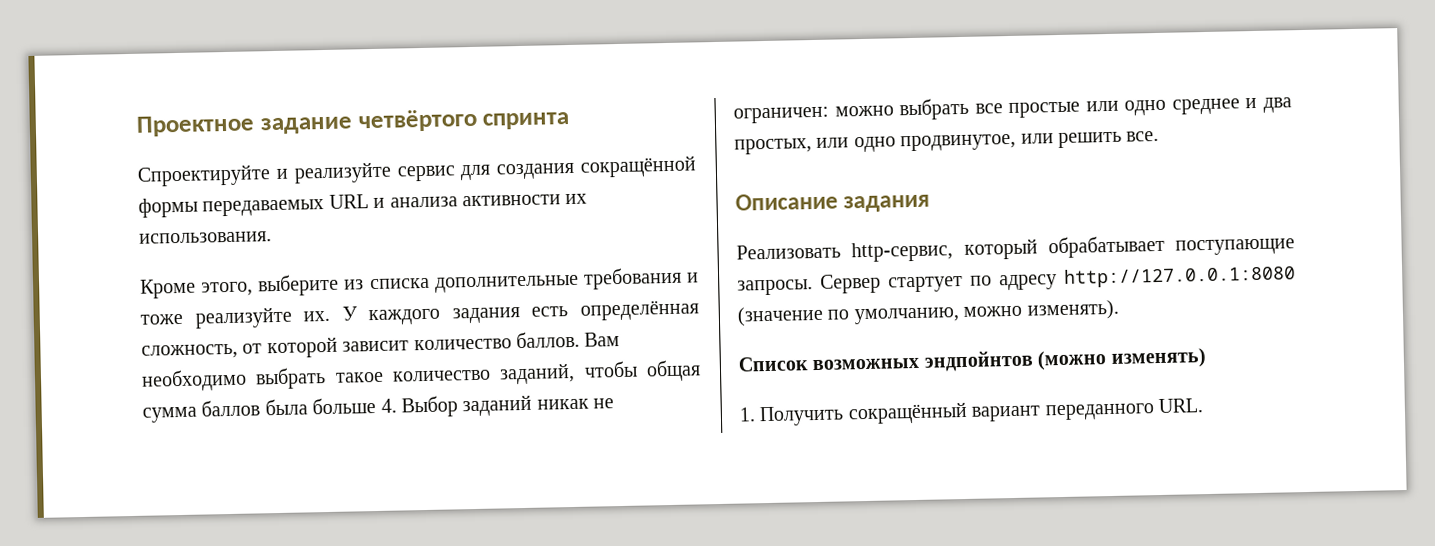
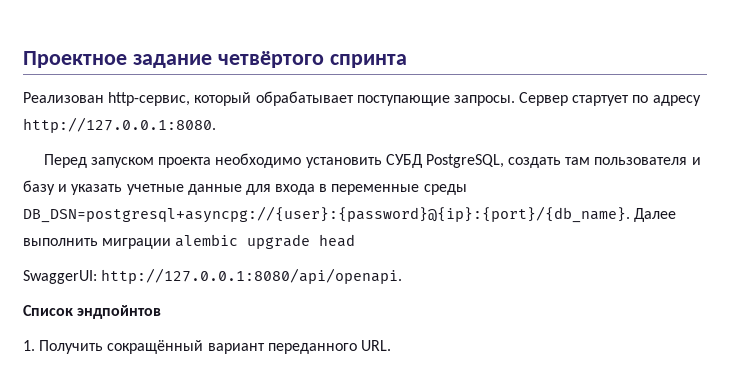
- Спроектируйте и реализуйте сервис для создания сокращённой формы передаваемых URL и анализа активности их использования.
- Кроме этого, выберите из списка дополнительные требования и тоже реализуйте их. У каждого задания есть определённая сложность, от которой зависит количество баллов. Вам необходимо выбрать такое количество заданий, чтобы общая сумма баллов была больше 4. Выбор заданий никак не ограничен: можно выбрать все простые или одно среднее и два простых, или одно продвинутое, или решить все.
- Описание задания
- Реализовать http-сервис, который обрабатывает поступающие запросы.
+ Реализован http-сервис, который обрабатывает поступающие запросы.
- Сервер стартует по адресу http://127.0.0.1:8080 (значение по умолчанию, можно изменять).
+ Сервер стартует по адресу http://127.0.0.1:8080.
+ Перед запуском проекта необходимо установить СУБД PostgreSQL, создать там пользователя и базу и указать учетные данные для входа в переменные среды DB_DSN=postgresql+asyncpg://{user}:{password}@{ip}:{port}/{db_name}. Далее выполнить миграции alembic upgrade head
+ SwaggerUI: http://127.0.0.1:8080/api/openapi.
- Список возможных эндпойнтов (можно изменять)
+ Список эндпойнтов

